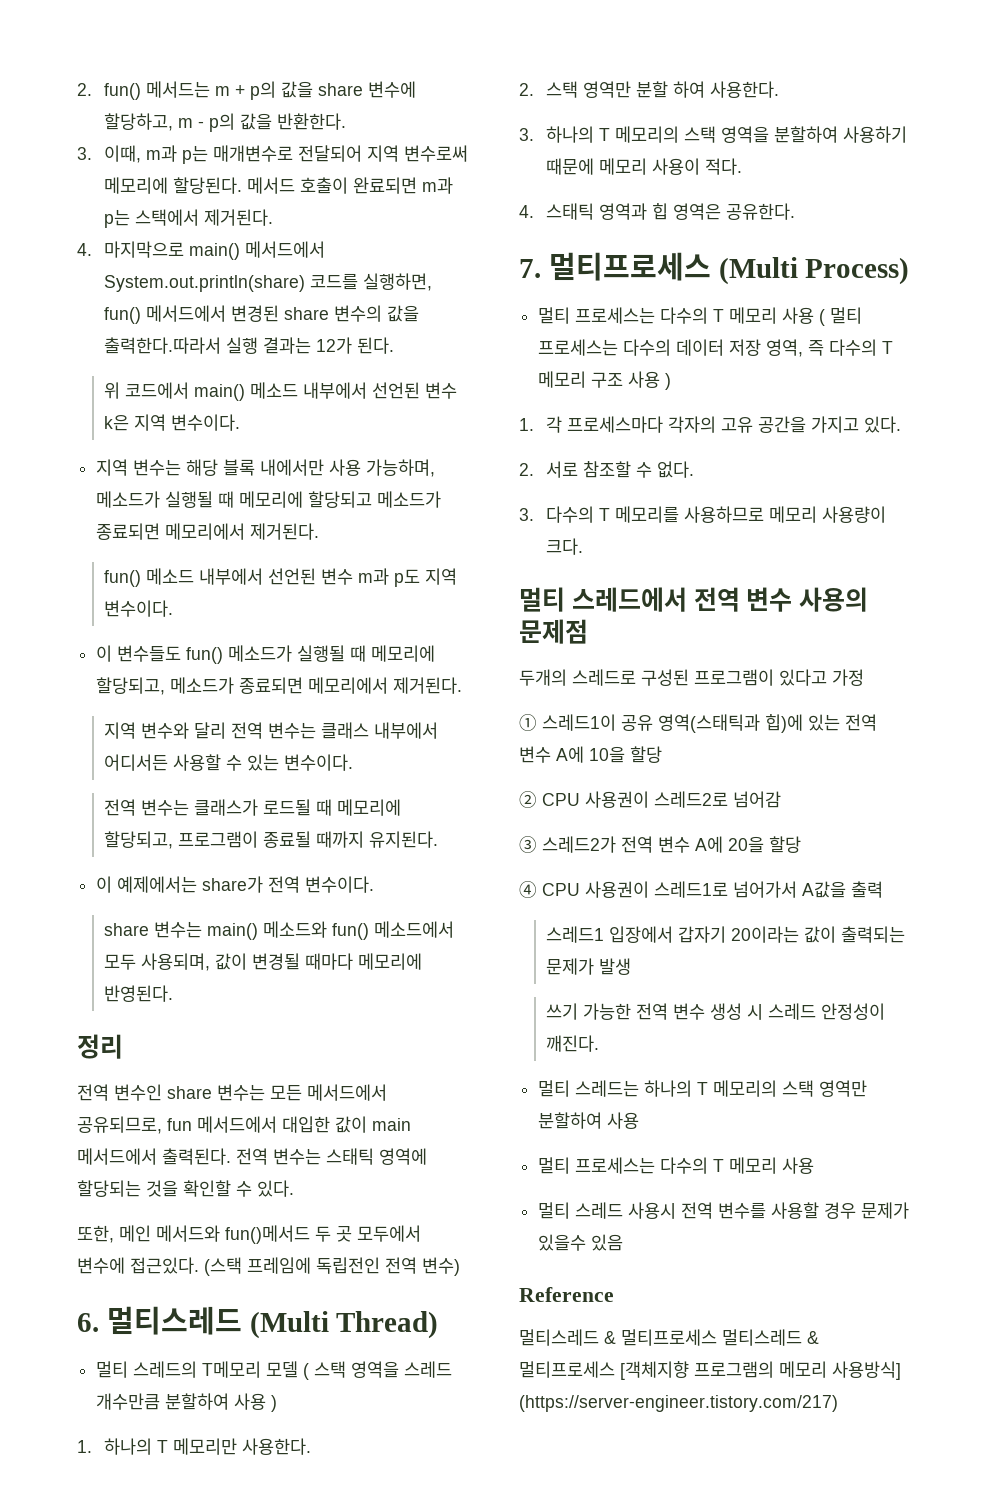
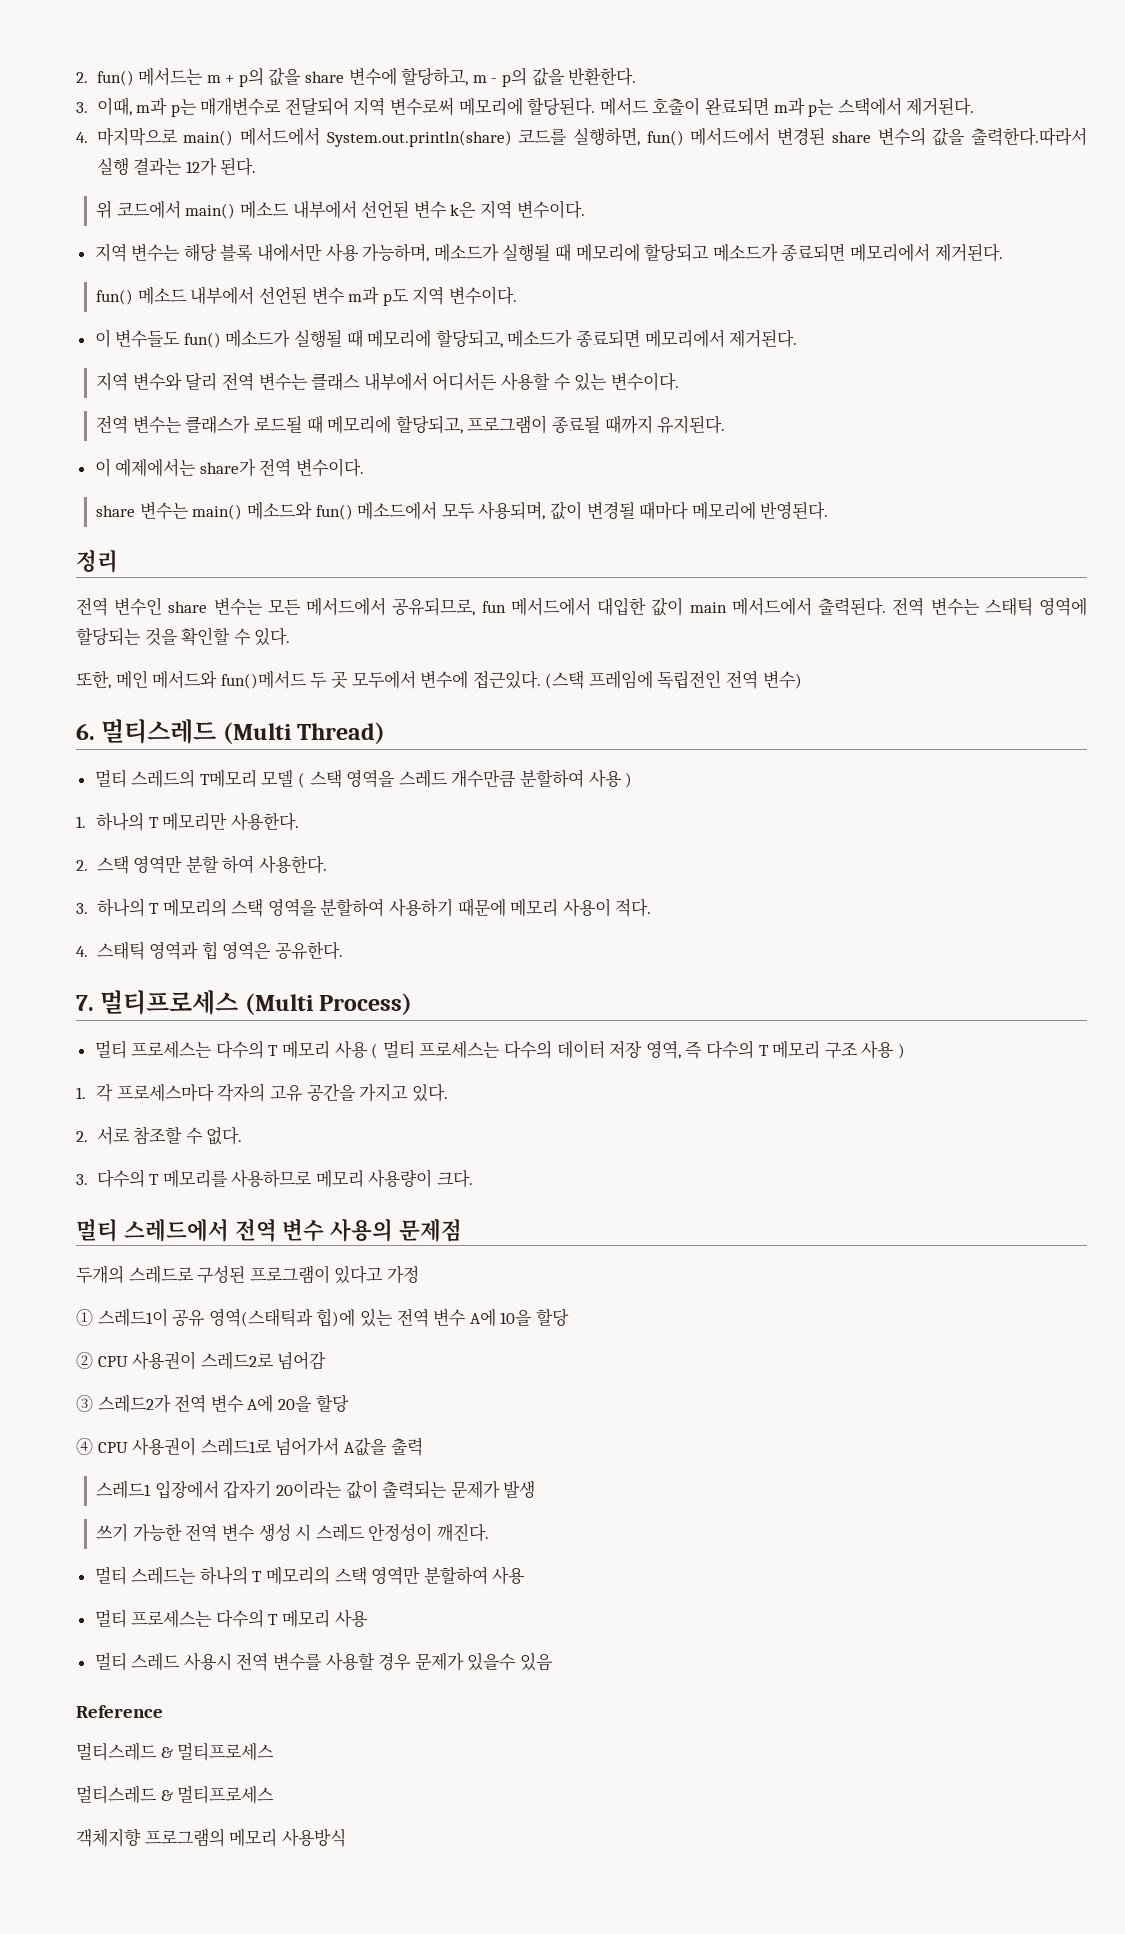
  Reference
- 멀티스레드 & 멀티프로세스 멀티스레드 & 멀티프로세스 [객체지향 프로그램의 메모리 사용방식] (https://server-engineer.tistory.com/217)
+ 멀티스레드 & 멀티프로세스
+ 멀티스레드 & 멀티프로세스
+ 객체지향 프로그램의 메모리 사용방식

